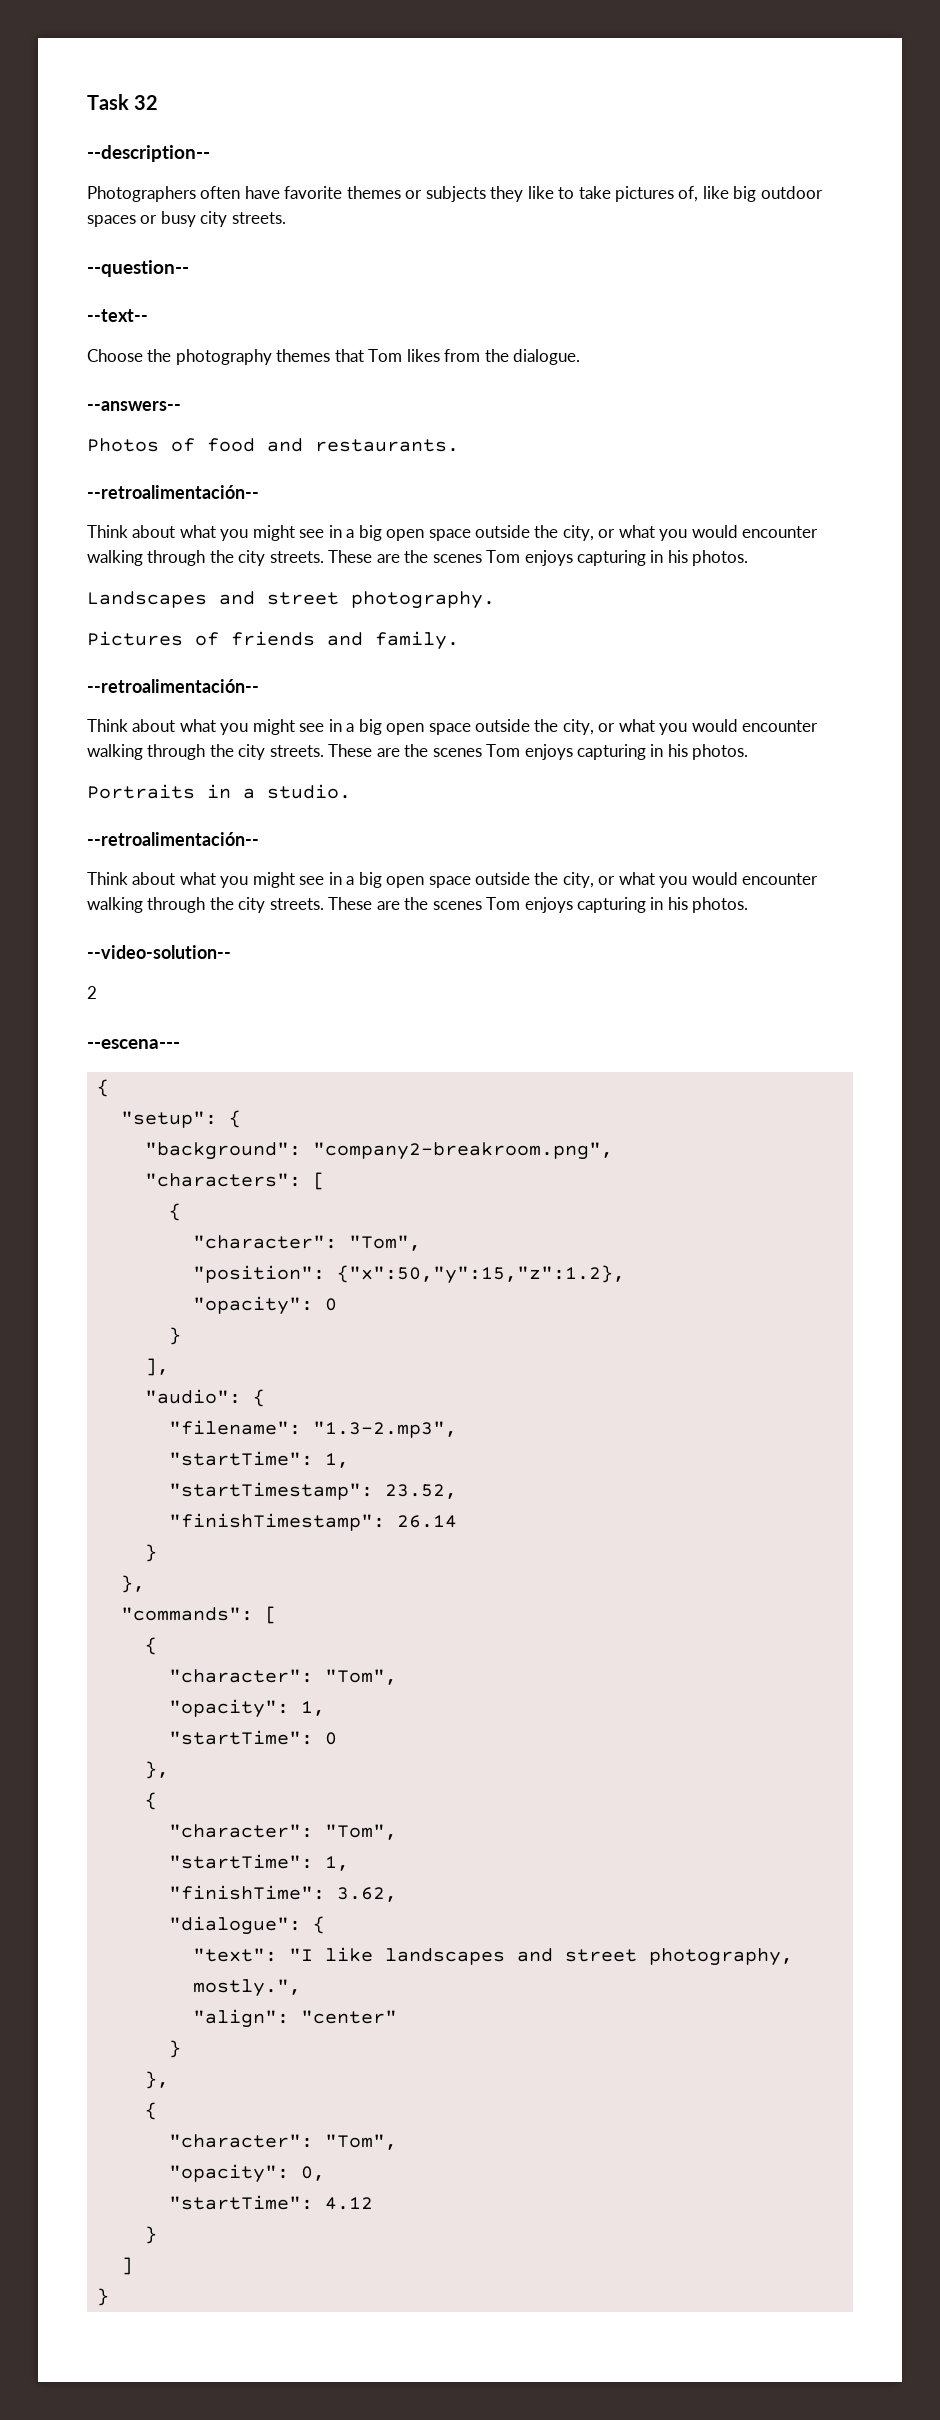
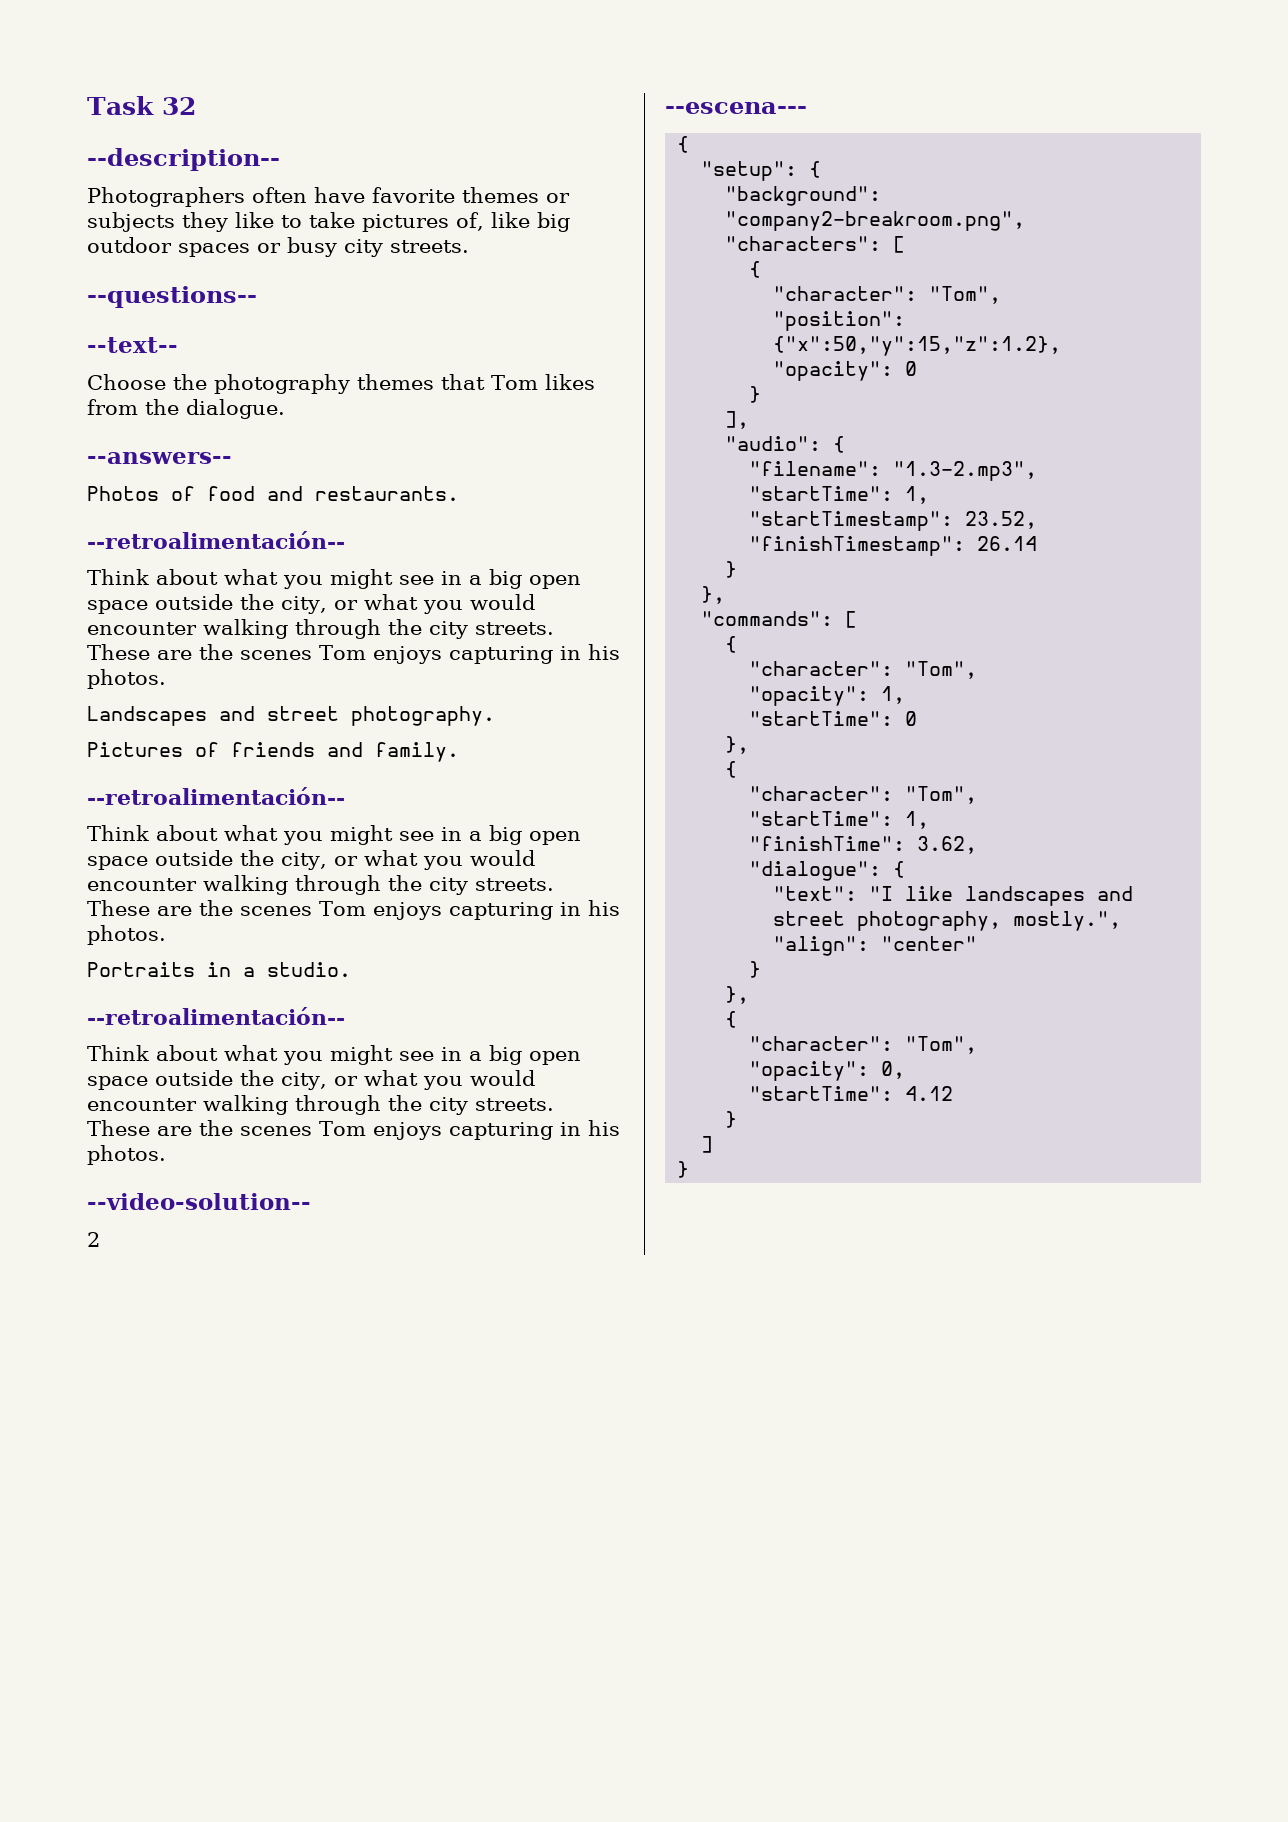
- --question--
+ --questions--

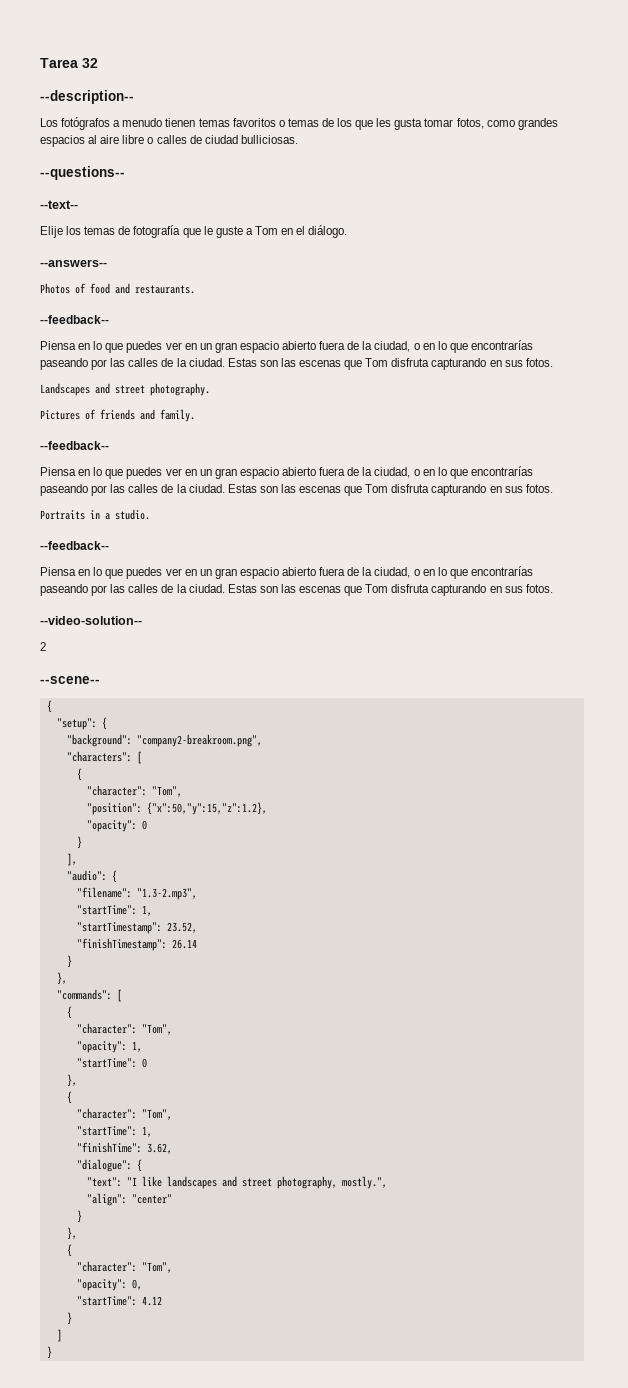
- Task 32
+ Tarea 32
- Photographers often have favorite themes or subjects they like to take pictures of, like big outdoor spaces or busy city streets.
+ Los fotógrafos a menudo tienen temas favoritos o temas de los que les gusta tomar fotos, como grandes espacios al aire libre o calles de ciudad bulliciosas.
  --questions--
  --text--
- Choose the photography themes that Tom likes from the dialogue.
+ Elije los temas de fotografía que le guste a Tom en el diálogo.
  Photos of food and restaurants.
- --retroalimentación--
- Think about what you might see in a big open space outside the city, or what you would encounter walking through the city streets. These are the scenes Tom enjoys capturing in his photos.
+ --feedback--
+ Piensa en lo que puedes ver en un gran espacio abierto fuera de la ciudad, o en lo que encontrarías paseando por las calles de la ciudad. Estas son las escenas que Tom disfruta capturando en sus fotos.
  Pictures of friends and family.
- --retroalimentación--
- Think about what you might see in a big open space outside the city, or what you would encounter walking through the city streets. These are the scenes Tom enjoys capturing in his photos.
+ --feedback--
+ Piensa en lo que puedes ver en un gran espacio abierto fuera de la ciudad, o en lo que encontrarías paseando por las calles de la ciudad. Estas son las escenas que Tom disfruta capturando en sus fotos.
  Portraits in a studio.
- --retroalimentación--
- Think about what you might see in a big open space outside the city, or what you would encounter walking through the city streets. These are the scenes Tom enjoys capturing in his photos.
+ --feedback--
+ Piensa en lo que puedes ver en un gran espacio abierto fuera de la ciudad, o en lo que encontrarías paseando por las calles de la ciudad. Estas son las escenas que Tom disfruta capturando en sus fotos.
- --escena---
+ --scene--

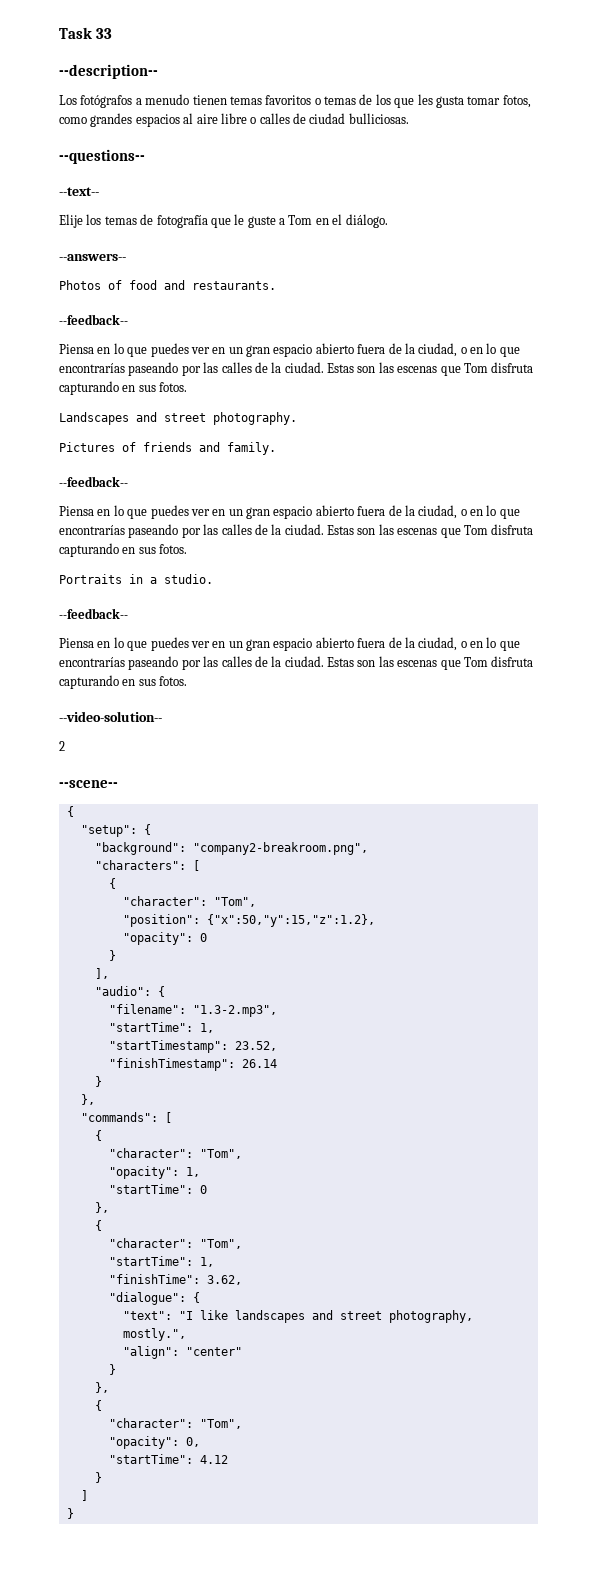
- Tarea 32
+ Task 33

